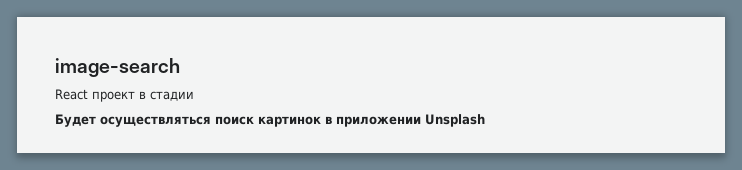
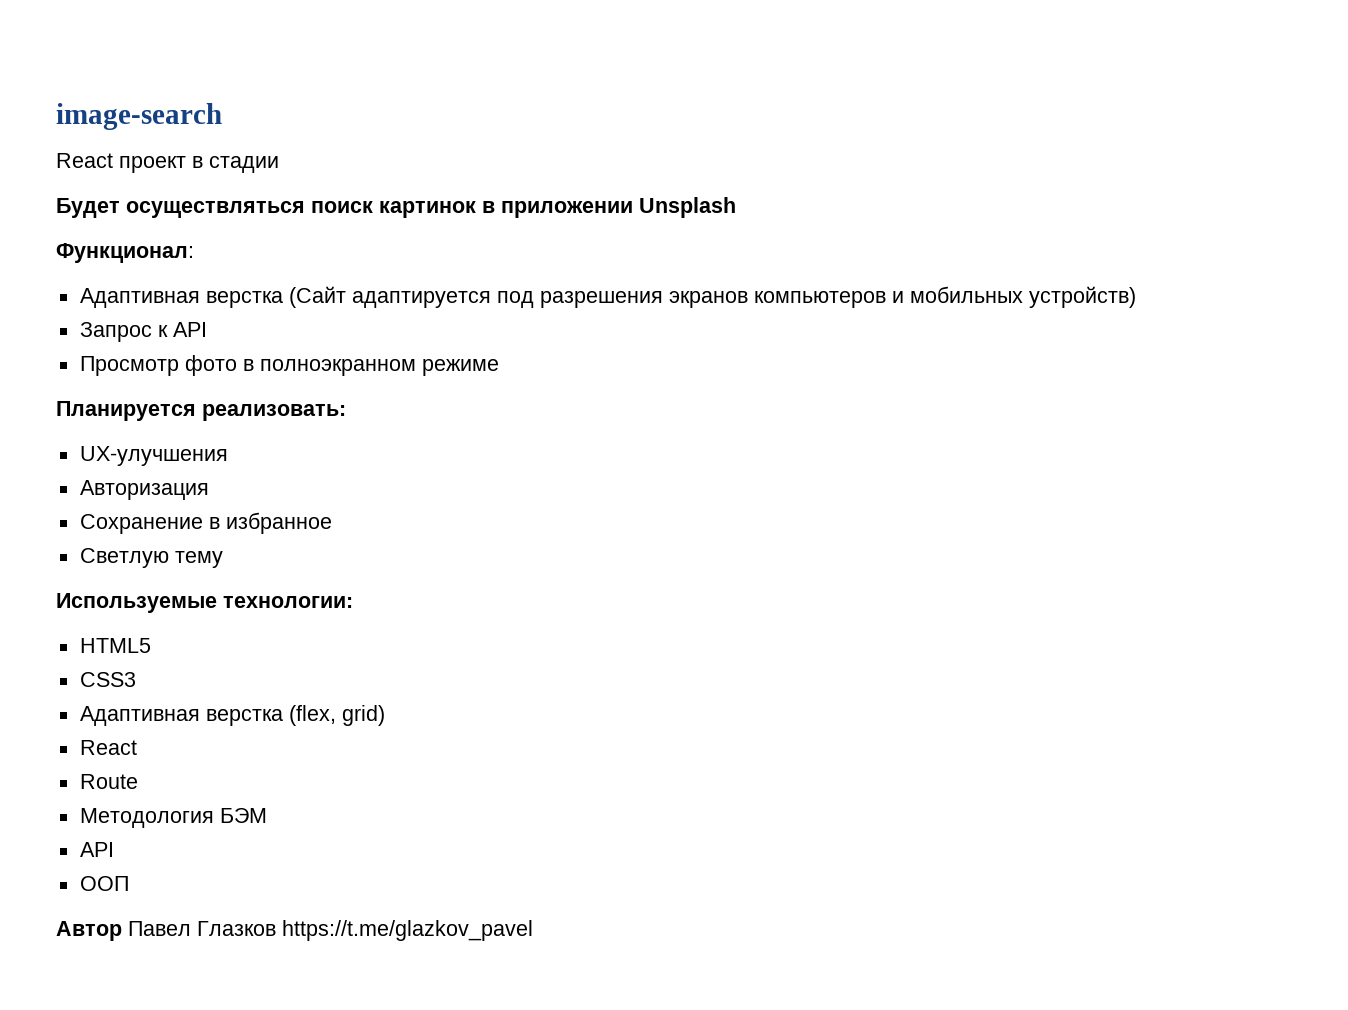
+ Функционал:
+ Адаптивная верстка (Сайт адаптируется под разрешения экранов компьютеров и мобильных устройств)
+ Запрос к API
+ Просмотр фото в полноэкранном режиме
+ Планируется реализовать:
+ UX-улучшения
+ Авторизация
+ Сохранение в избранное
+ Светлую тему
+ Используемые технологии:
+ HTML5
+ CSS3
+ Адаптивная верстка (flex, grid)
+ React
+ Route
+ Методология БЭМ
+ API
+ ООП
+ Автор Павел Глазков https://t.me/glazkov_pavel

